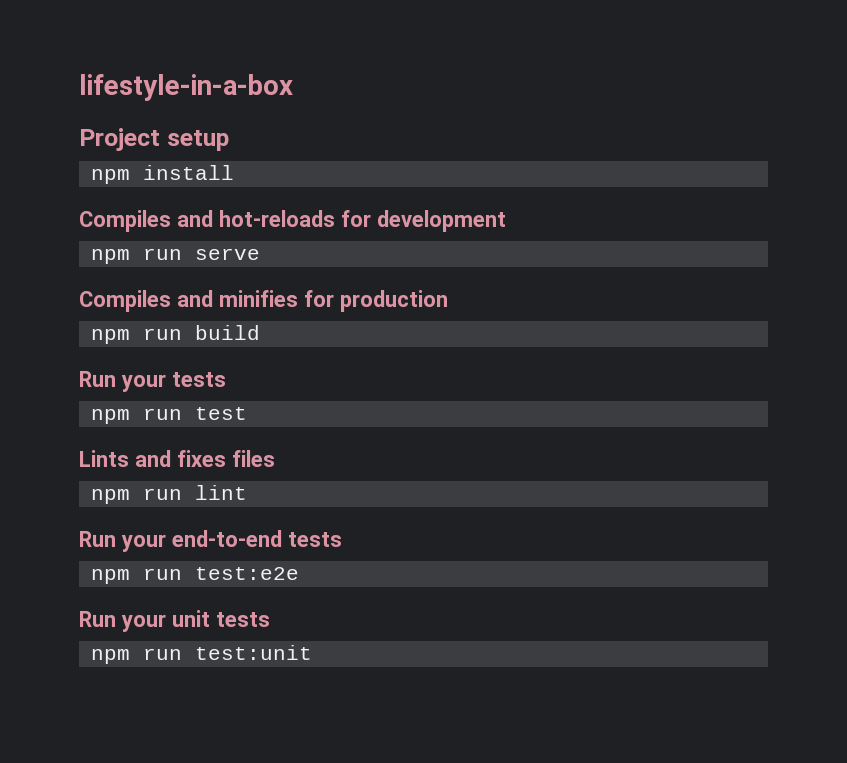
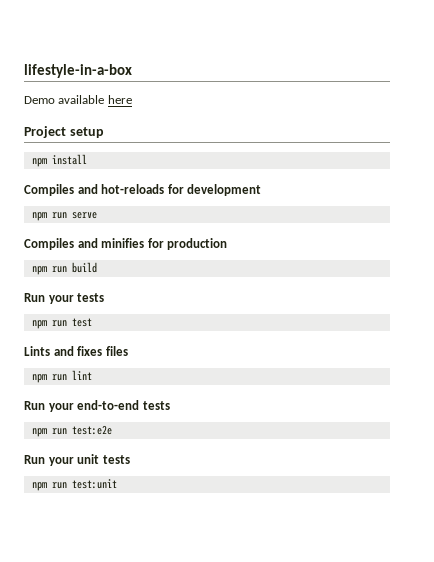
+ Demo available here

